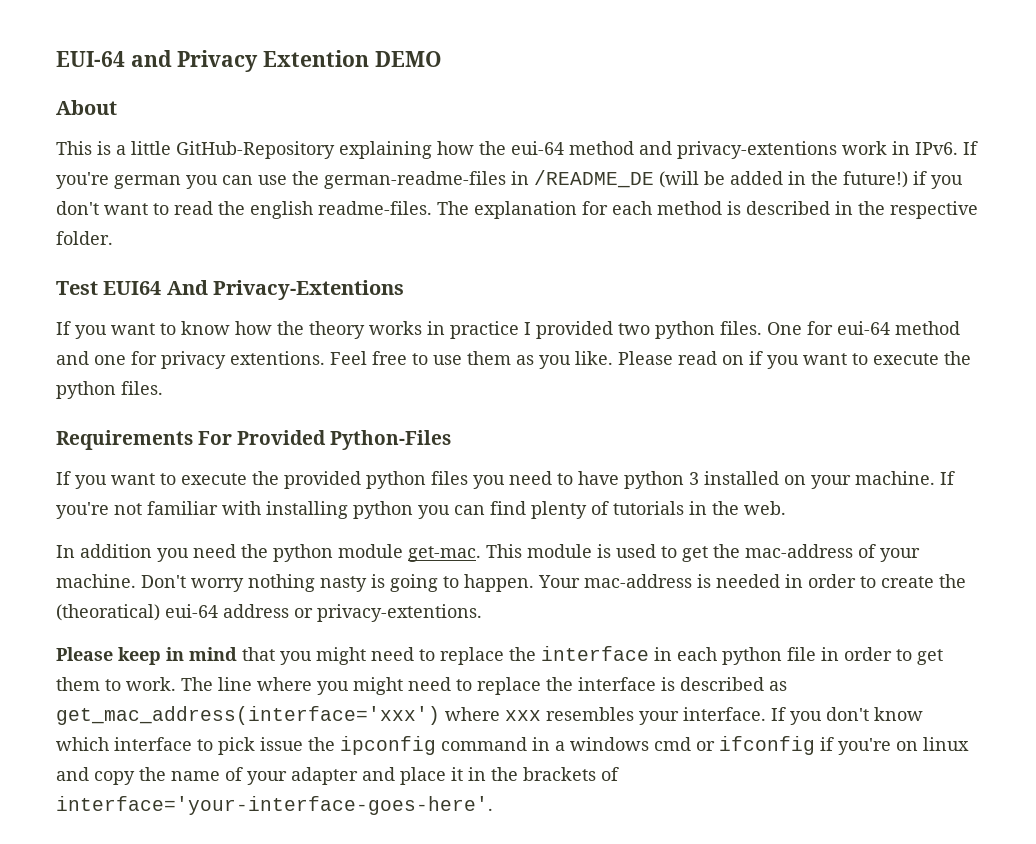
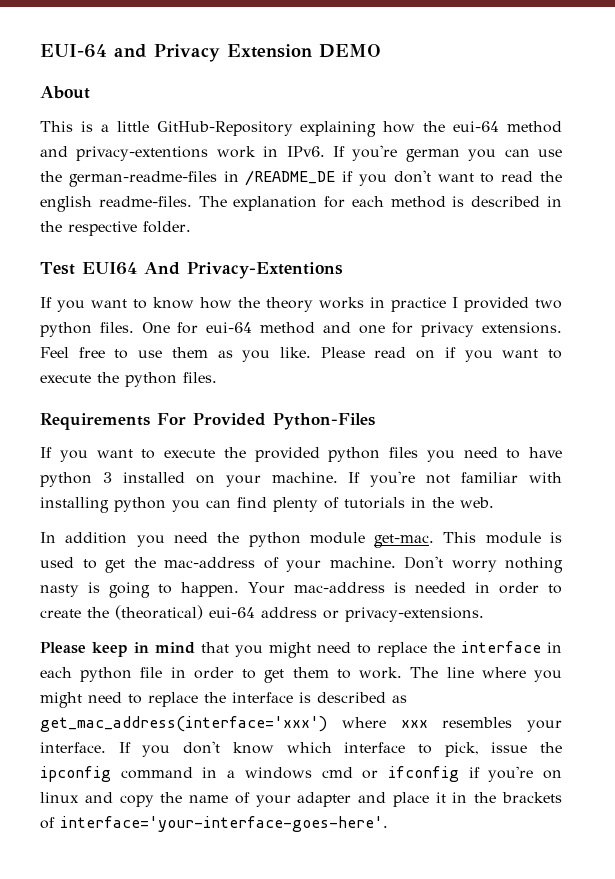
- EUI-64 and Privacy Extention DEMO
+ EUI-64 and Privacy Extension DEMO
- If you're german you can use the german-readme-files in /README_DE (will be added in the future!) if you don't want to read the english readme-files.
+ If you're german you can use the german-readme-files in /README_DE if you don't want to read the english readme-files.
- One for eui-64 method and one for privacy extentions.
+ One for eui-64 method and one for privacy extensions.
- Your mac-address is needed in order to create the (theoratical) eui-64 address or privacy-extentions.
+ Your mac-address is needed in order to create the (theoratical) eui-64 address or privacy-extensions.
- If you don't know which interface to pick issue the ipconfig command in a windows cmd or ifconfig if you're on linux and copy the name of your adapter and place it in the brackets of interface='your-interface-goes-here'.
+ If you don't know which interface to pick, issue the ipconfig command in a windows cmd or ifconfig if you're on linux and copy the name of your adapter and place it in the brackets of interface='your-interface-goes-here'.

